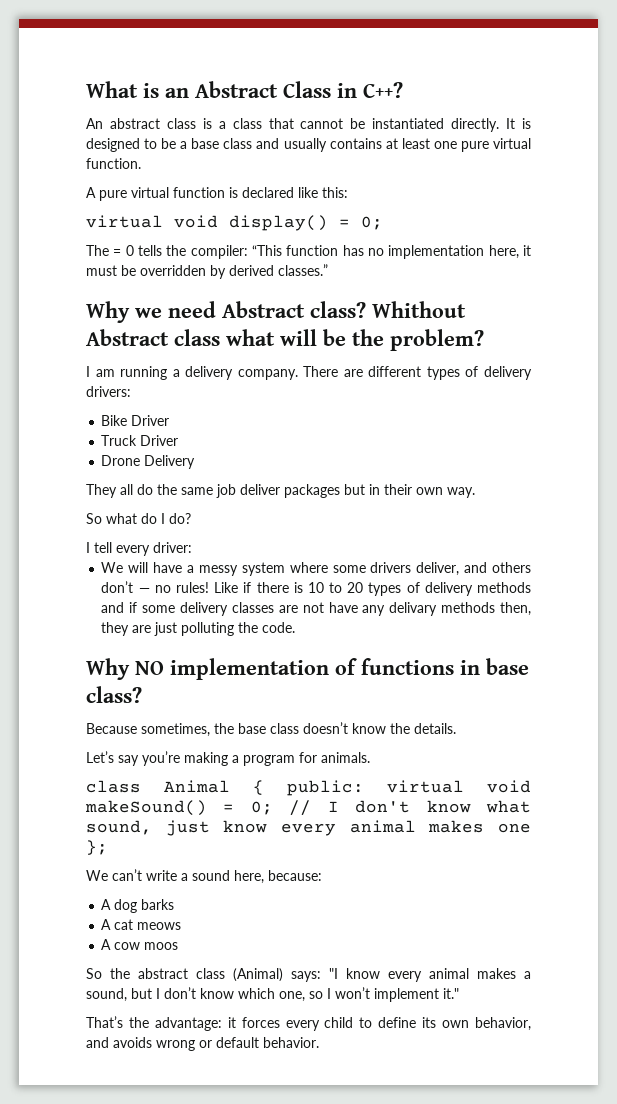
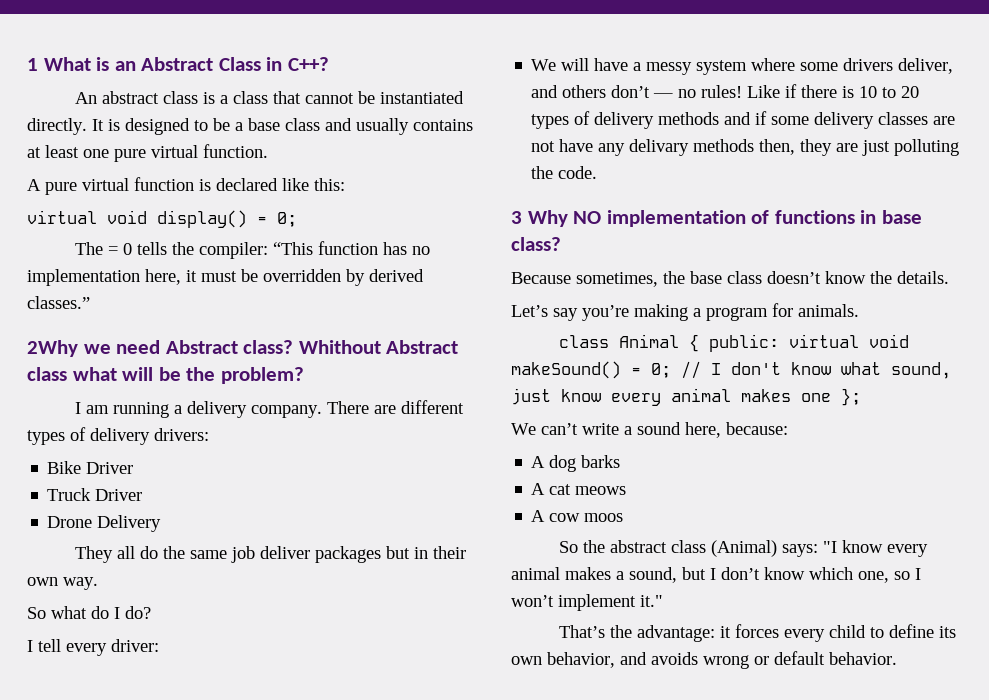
- What is an Abstract Class in C++?
+ 1 What is an Abstract Class in C++?
- Why we need Abstract class?
+ 2Why we need Abstract class?
- Why NO implementation of functions in base class?
+ 3 Why NO implementation of functions in base class?

